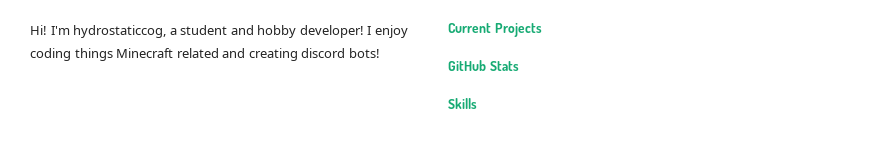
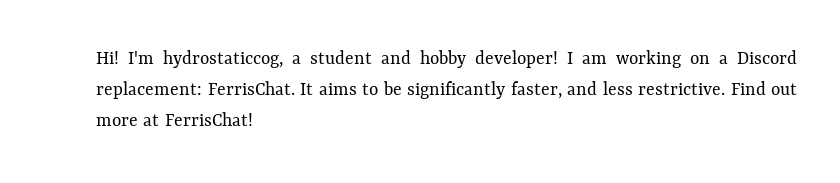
- I enjoy coding things Minecraft related and creating discord bots!
- Current Projects
- GitHub Stats
- Skills
+ I am working on a Discord replacement: FerrisChat. It aims to be significantly faster, and less restrictive. Find out more at FerrisChat!

